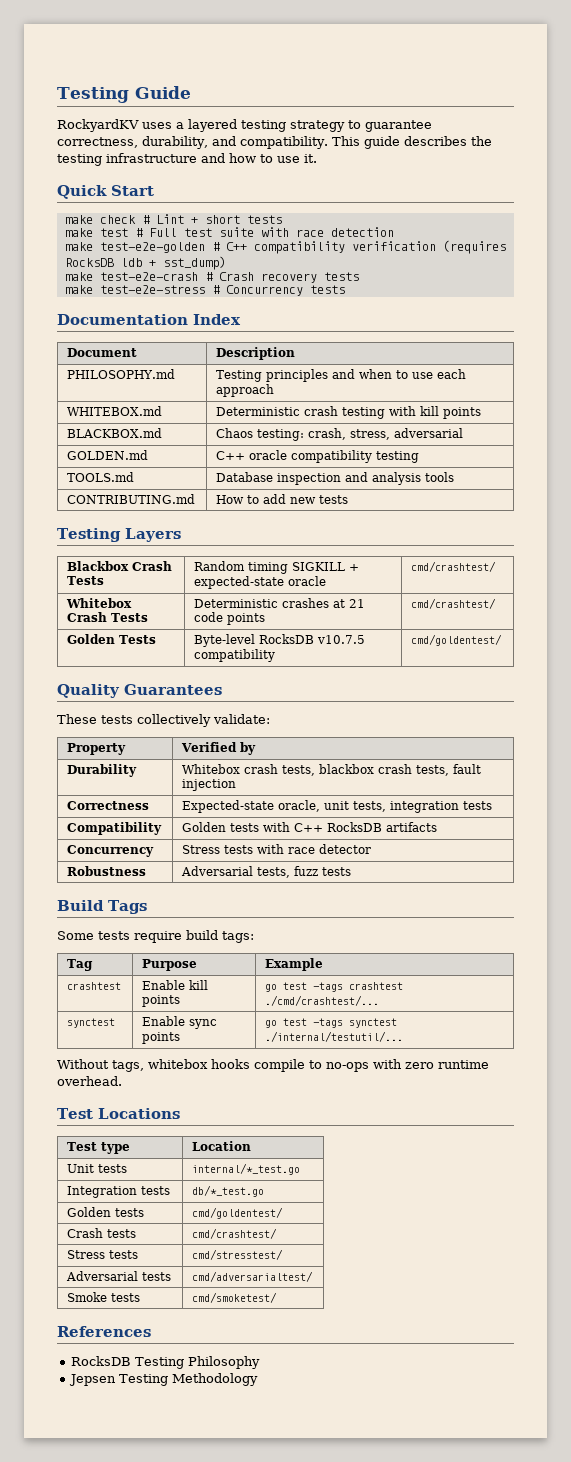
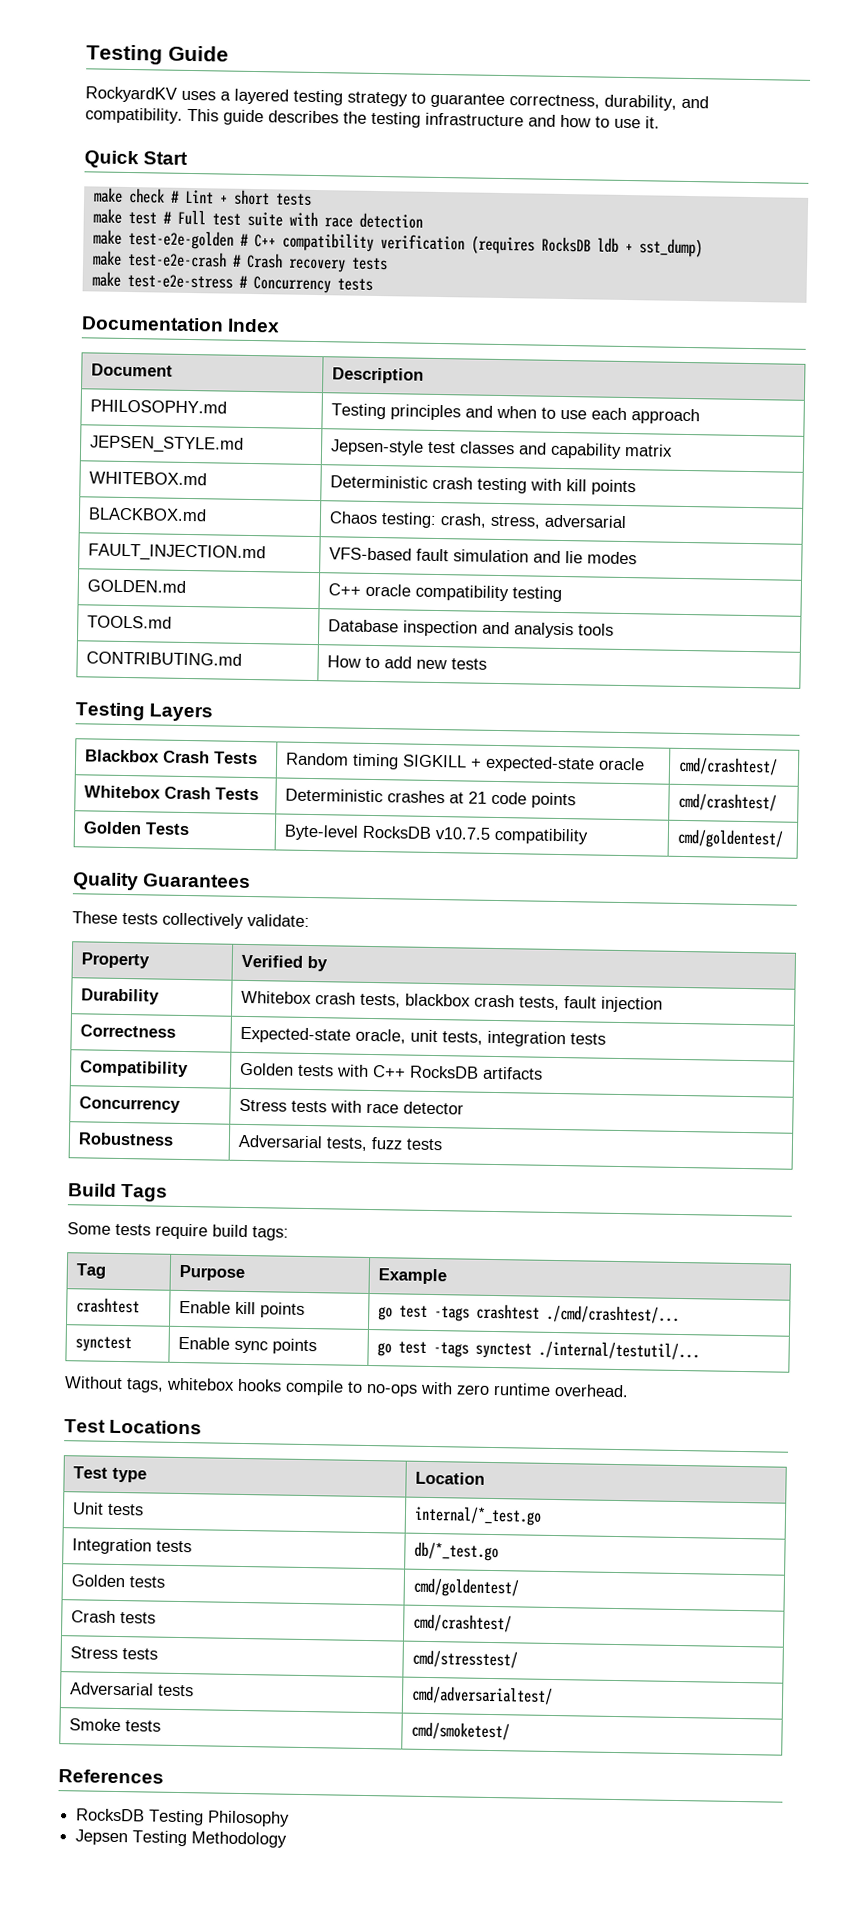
+ JEPSEN_STYLE.md | Jepsen-style test classes and capability matrix
+ FAULT_INJECTION.md | VFS-based fault simulation and lie modes

